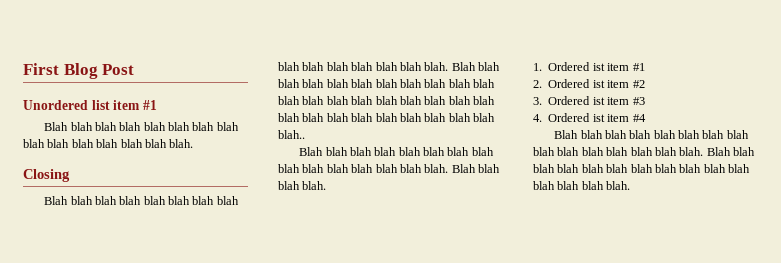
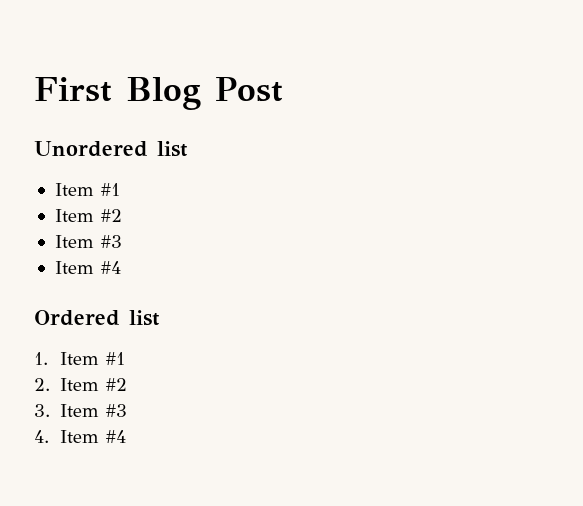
- Unordered list item #1
- Blah blah blah blah blah blah blah blah blah blah blah blah blah blah blah.
- Closing
- Blah blah blah blah blah blah blah blah blah blah blah blah blah blah blah. Blah blah blah blah blah blah blah blah blah blah blah blah blah blah blah blah blah blah blah blah blah blah blah blah blah blah blah blah blah blah..
- Blah blah blah blah blah blah blah blah blah blah blah blah blah blah blah. Blah blah blah blah.
- 1. Ordered ist item #1
+ Unordered list
+ Item #1
+ Item #2
+ Item #3
+ Item #4
+ Ordered list
+ 1. Item #1
- 2. Ordered ist item #2
+ 2. Item #2
- 3. Ordered ist item #3
+ 3. Item #3
- 4. Ordered ist item #4
- Blah blah blah blah blah blah blah blah blah blah blah blah blah blah blah. Blah blah blah blah blah blah blah blah blah blah blah blah blah blah blah.
+ 4. Item #4

